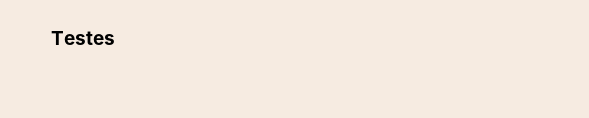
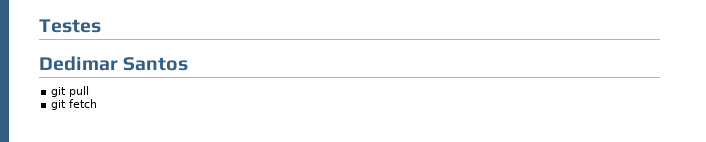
+ Dedimar Santos
+ git pull
+ git fetch

